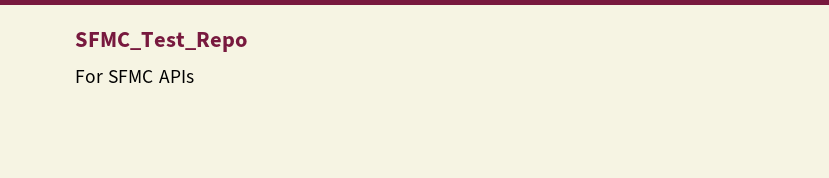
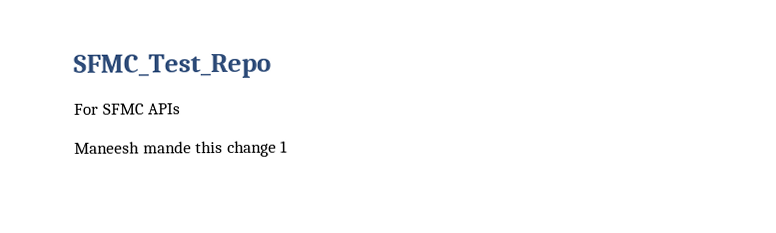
+ Maneesh mande this change 1

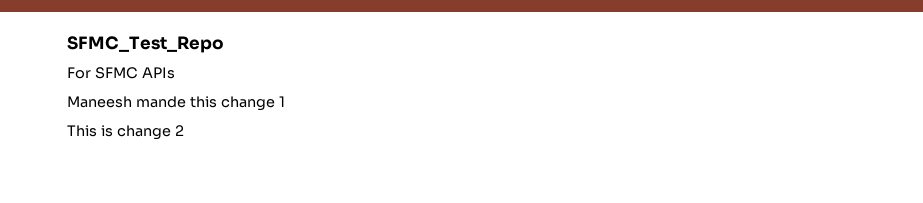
+ This is change 2

